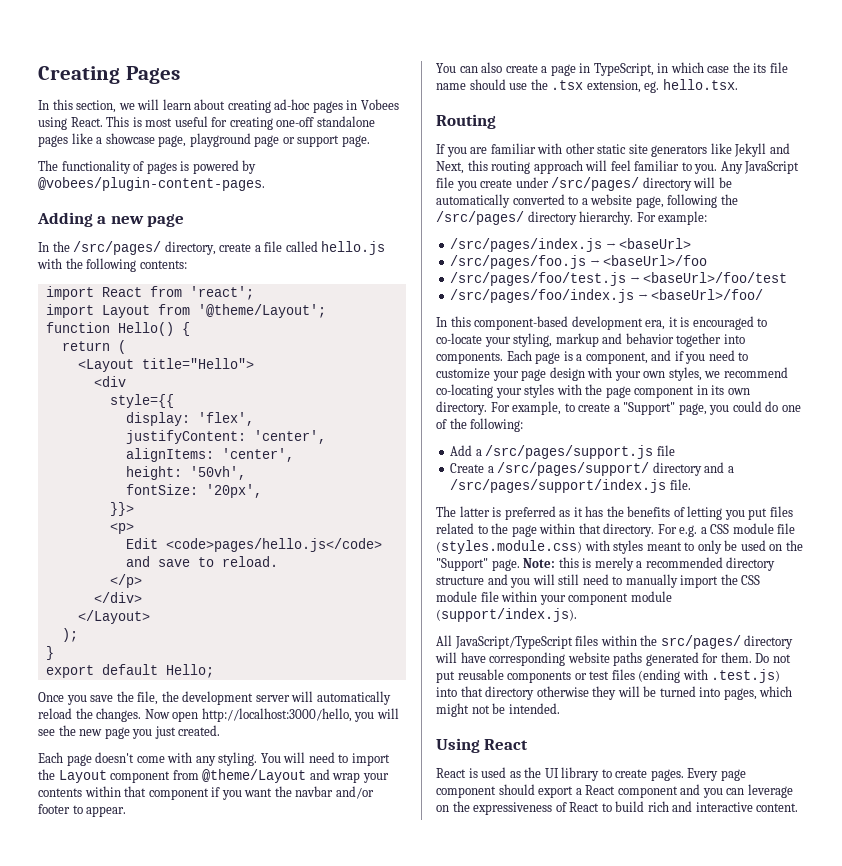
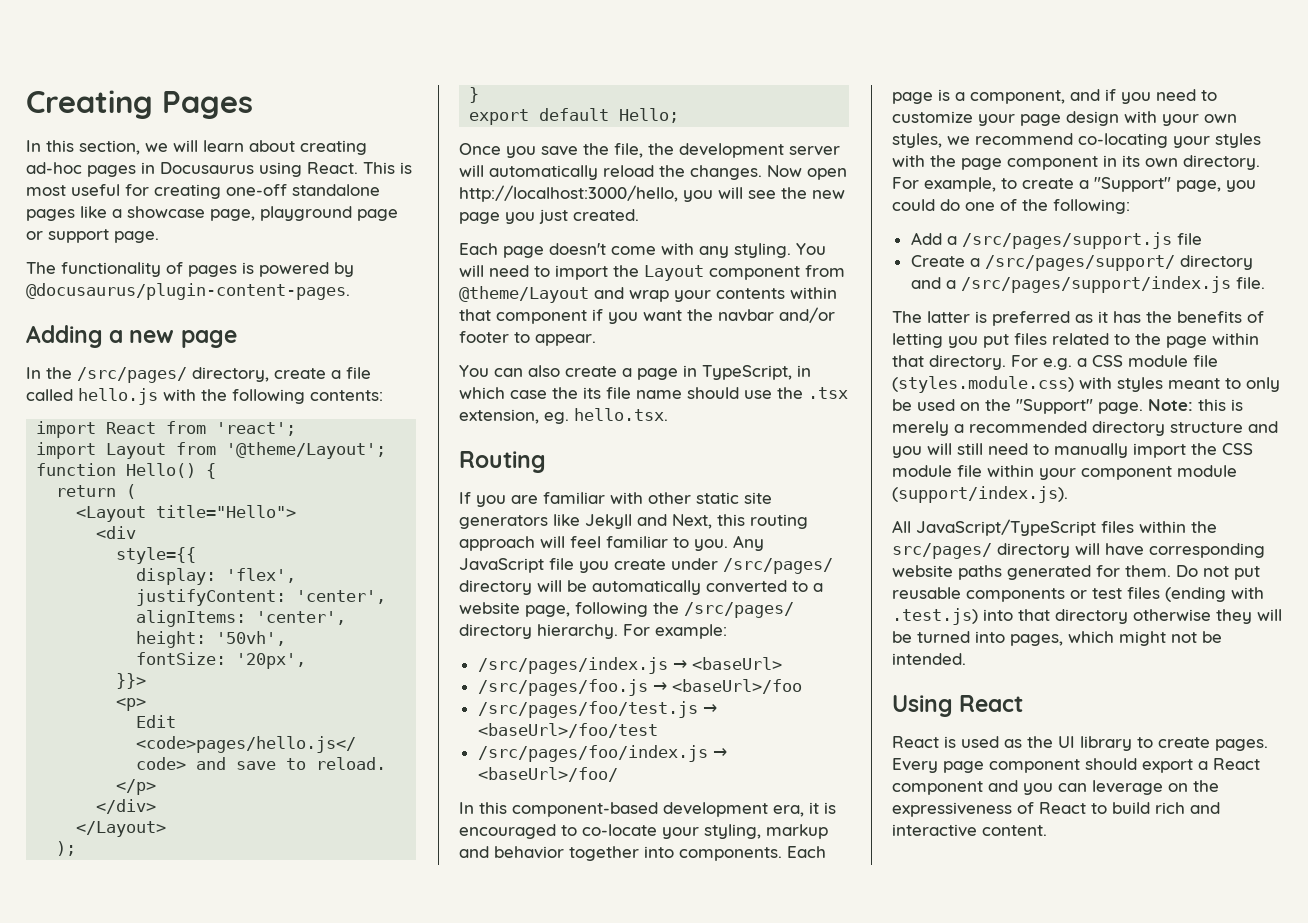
- In this section, we will learn about creating ad-hoc pages in Vobees using React.
+ In this section, we will learn about creating ad-hoc pages in Docusaurus using React.
- The functionality of pages is powered by @vobees/plugin-content-pages.
+ The functionality of pages is powered by @docusaurus/plugin-content-pages.

